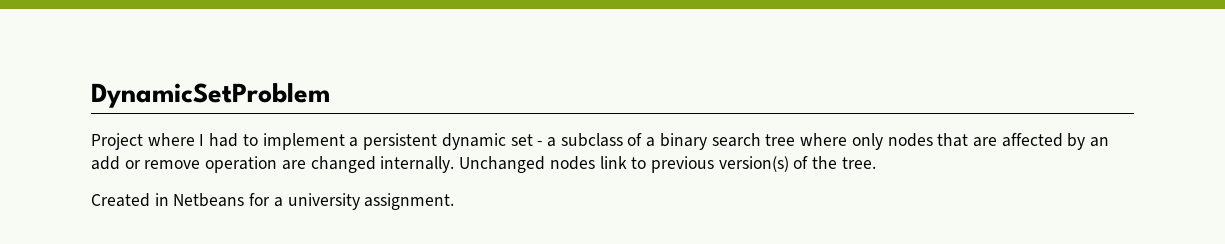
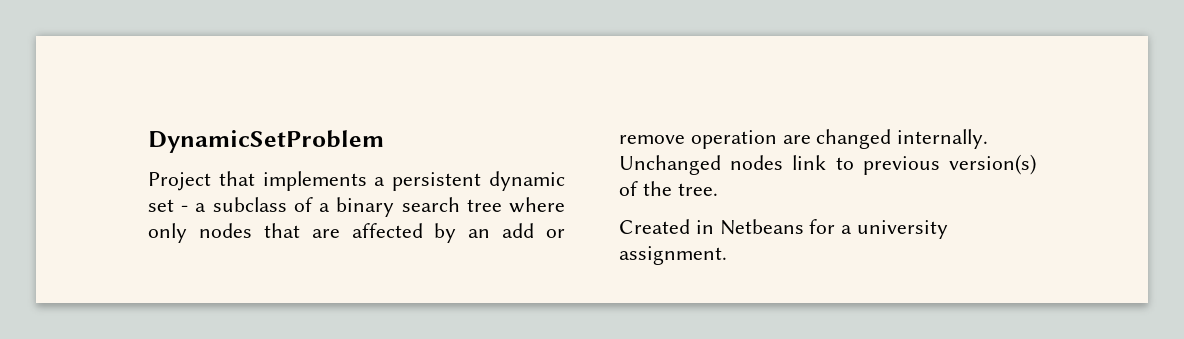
- Project where I had to implement a persistent dynamic set - a subclass of a binary search tree where only nodes that are affected by an add or remove operation are changed internally.
+ Project that implements a persistent dynamic set - a subclass of a binary search tree where only nodes that are affected by an add or remove operation are changed internally.

